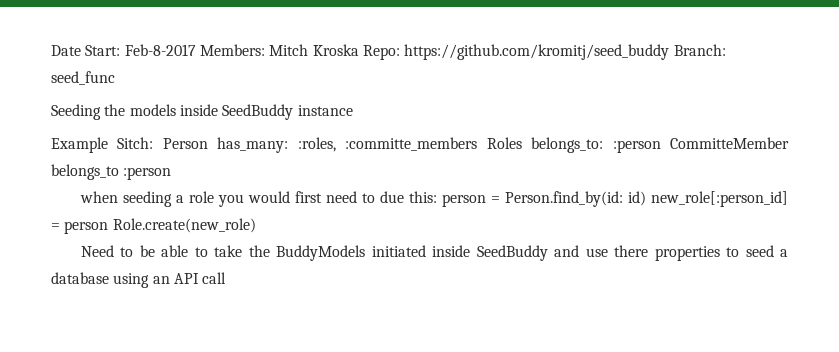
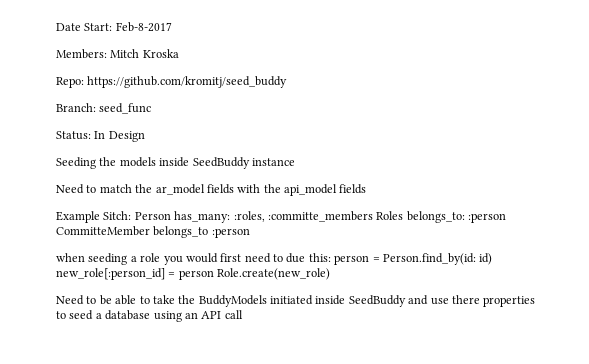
- Date Start: Feb-8-2017 Members: Mitch Kroska Repo: https://github.com/kromitj/seed_buddy Branch: seed_func
+ Date Start: Feb-8-2017
+ Members: Mitch Kroska
+ Repo: https://github.com/kromitj/seed_buddy
+ Branch: seed_func
+ Status: In Design
+ Need to match the ar_model fields with the api_model fields

